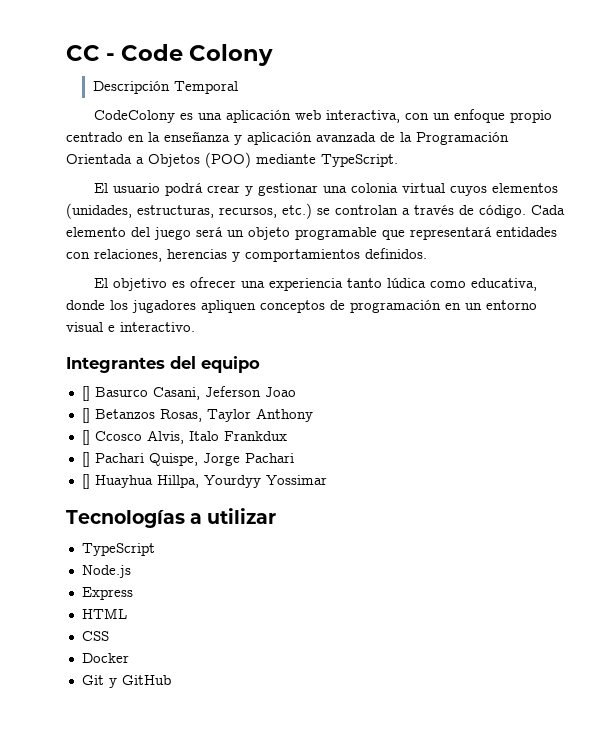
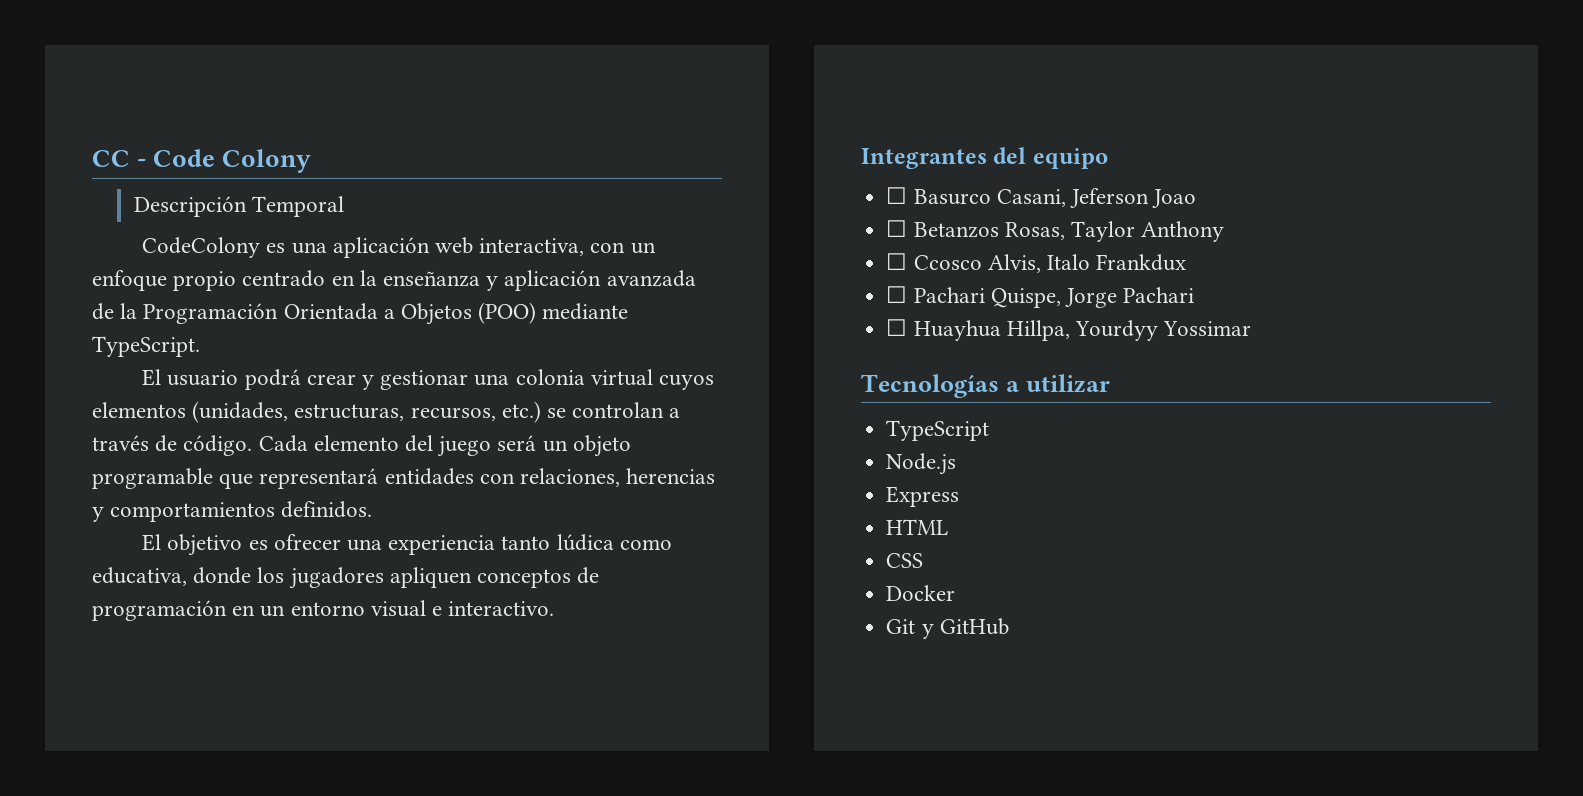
- [] Basurco Casani, Jeferson Joao
+ ☐ Basurco Casani, Jeferson Joao
- [] Betanzos Rosas, Taylor Anthony
+ ☐ Betanzos Rosas, Taylor Anthony
- [] Ccosco Alvis, Italo Frankdux
+ ☐ Ccosco Alvis, Italo Frankdux
- [] Pachari Quispe, Jorge Pachari
+ ☐ Pachari Quispe, Jorge Pachari
- [] Huayhua Hillpa, Yourdyy Yossimar
+ ☐ Huayhua Hillpa, Yourdyy Yossimar

